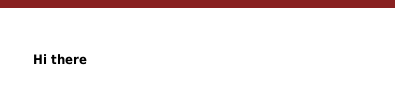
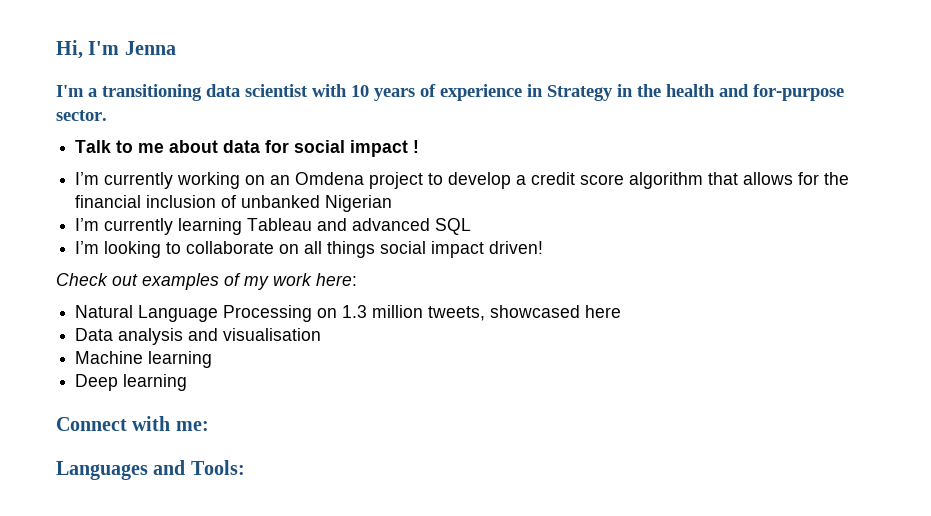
- Hi there
+ Hi, I'm Jenna
+ I'm a transitioning data scientist with 10 years of experience in Strategy in the health and for-purpose sector.
+ Talk to me about data for social impact !
+ I’m currently working on an Omdena project to develop a credit score algorithm that allows for the financial inclusion of unbanked Nigerian
+ I’m currently learning Tableau and advanced SQL
+ I’m looking to collaborate on all things social impact driven!
+ Check out examples of my work here:
+ Natural Language Processing on 1.3 million tweets, showcased here
+ Data analysis and visualisation
+ Machine learning
+ Deep learning
+ Connect with me:
+ Languages and Tools:

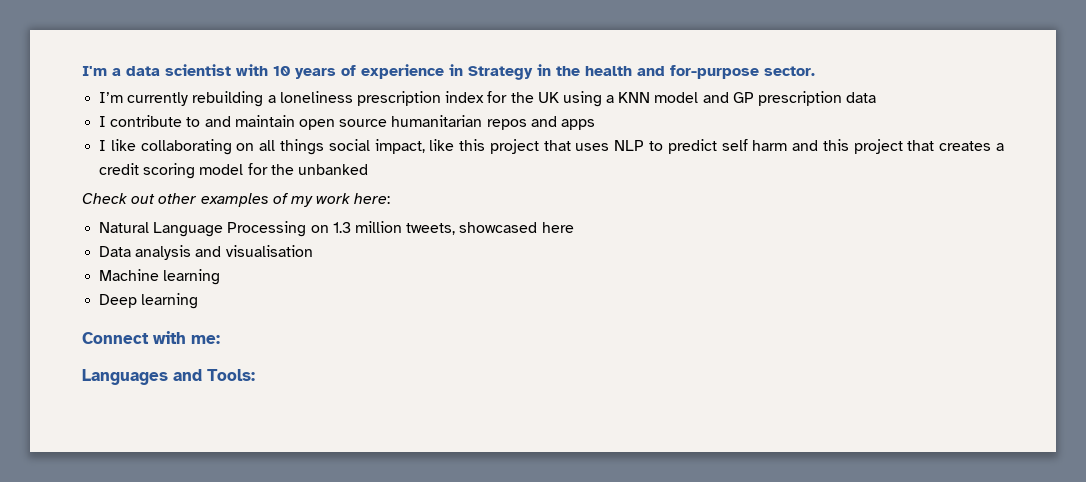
- Hi, I'm Jenna
- I'm a transitioning data scientist with 10 years of experience in Strategy in the health and for-purpose sector.
+ I'm a data scientist with 10 years of experience in Strategy in the health and for-purpose sector.
- Talk to me about data for social impact !
- I’m currently working on an Omdena project to develop a credit score algorithm that allows for the financial inclusion of unbanked Nigerian
- I’m currently learning Tableau and advanced SQL
- I’m looking to collaborate on all things social impact driven!
+ I’m currently rebuilding a loneliness prescription index for the UK using a KNN model and GP prescription data
+ I contribute to and maintain open source humanitarian repos and apps
+ I like collaborating on all things social impact, like this project that uses NLP to predict self harm and this project that creates a credit scoring model for the unbanked
- Check out examples of my work here:
+ Check out other examples of my work here:

